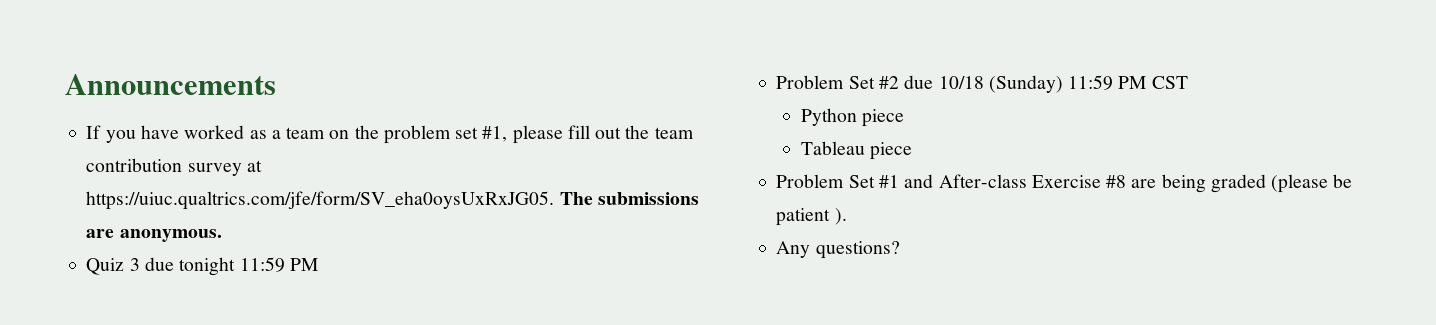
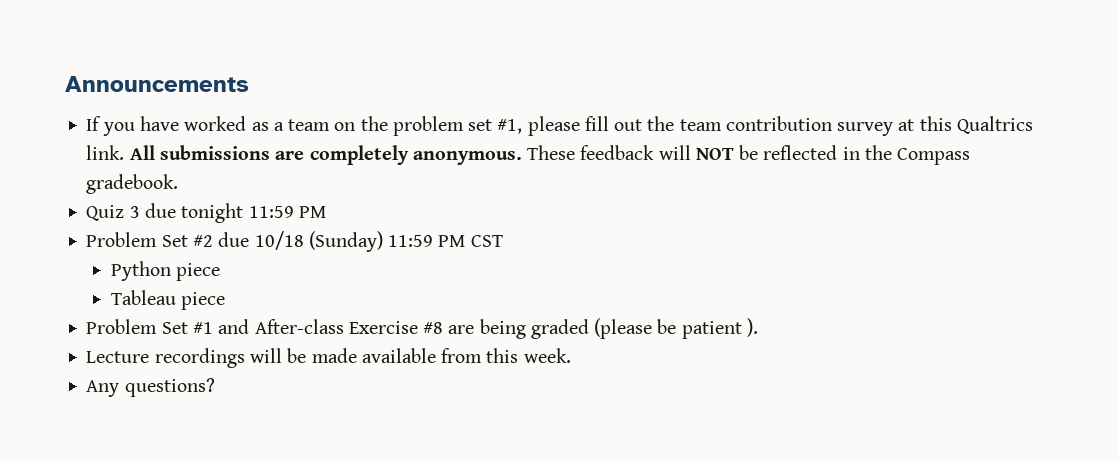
- If you have worked as a team on the problem set #1, please fill out the team contribution survey at https://uiuc.qualtrics.com/jfe/form/SV_eha0oysUxRxJG05. The submissions are anonymous.
+ If you have worked as a team on the problem set #1, please fill out the team contribution survey at this Qualtrics link. All submissions are completely anonymous. These feedback will NOT be reflected in the Compass gradebook.
+ Lecture recordings will be made available from this week.

